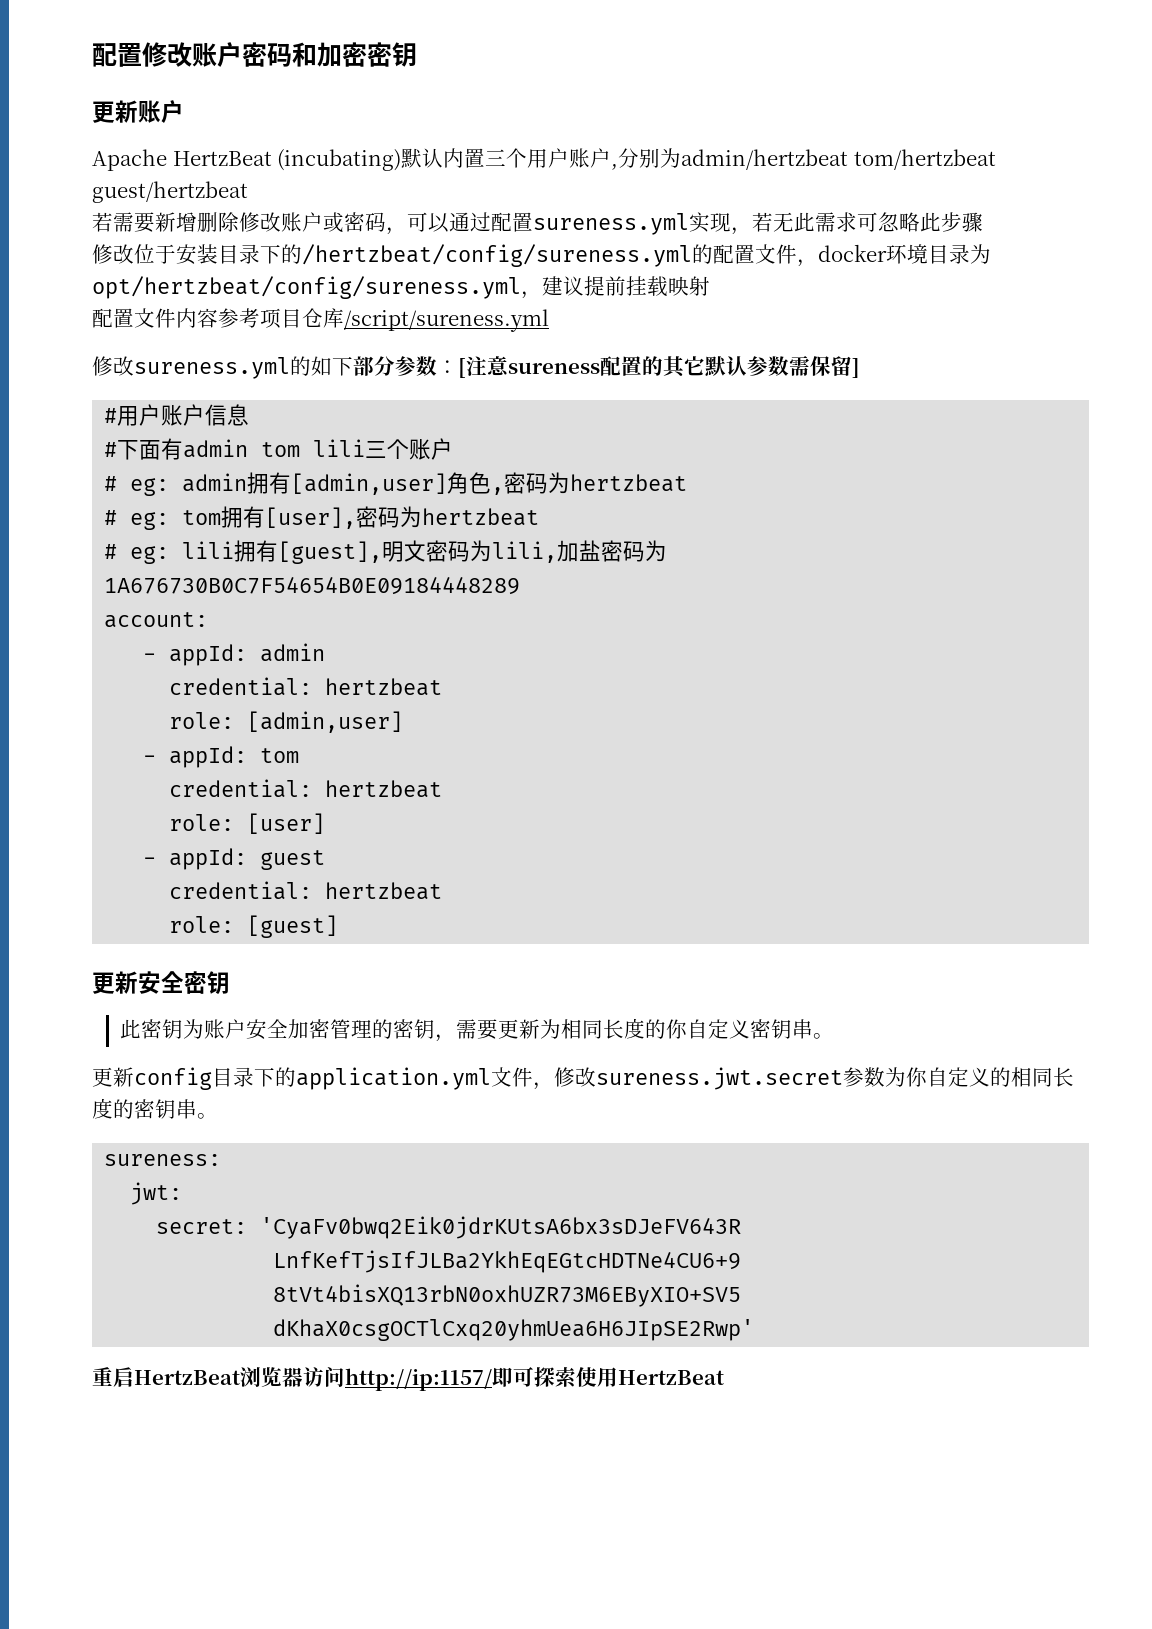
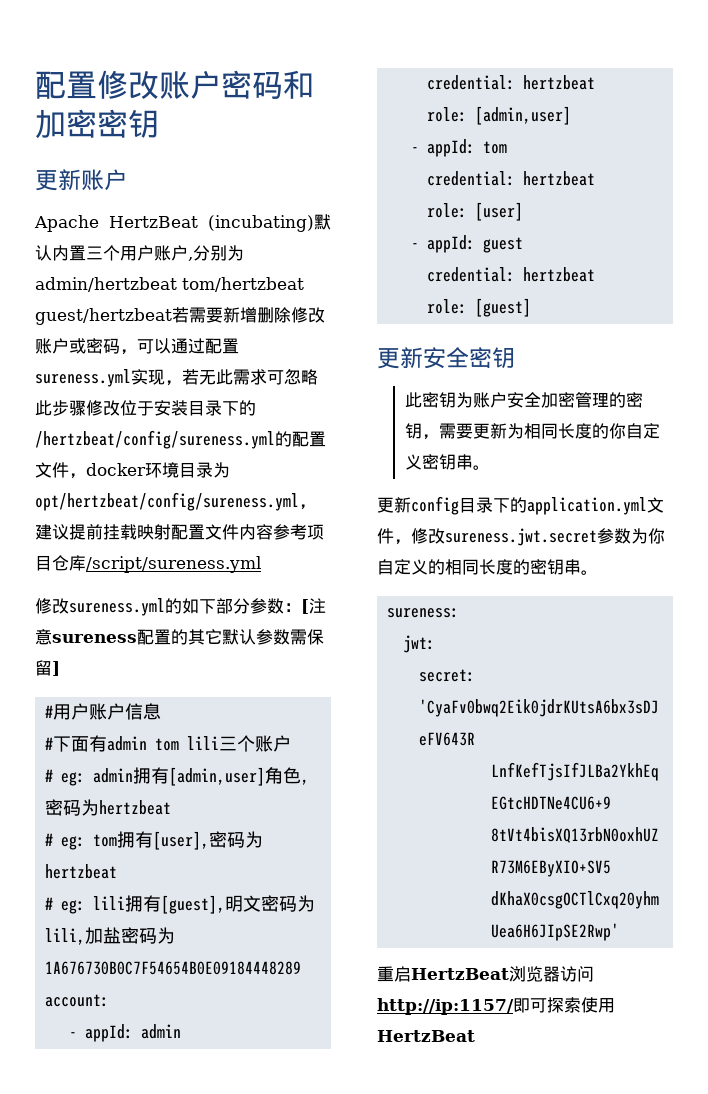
- Apache HertzBeat (incubating)默认内置三个用户账户,分别为admin/hertzbeat tom/hertzbeat guest/hertzbeat
- 若需要新增删除修改账户或密码，可以通过配置sureness.yml实现，若无此需求可忽略此步骤
- 修改位于安装目录下的/hertzbeat/config/sureness.yml的配置文件，docker环境目录为opt/hertzbeat/config/sureness.yml，建议提前挂载映射
- 配置文件内容参考项目仓库/script/sureness.yml
+ Apache HertzBeat (incubating)默认内置三个用户账户,分别为admin/hertzbeat tom/hertzbeat guest/hertzbeat若需要新增删除修改账户或密码，可以通过配置sureness.yml实现，若无此需求可忽略此步骤修改位于安装目录下的/hertzbeat/config/sureness.yml的配置文件，docker环境目录为opt/hertzbeat/config/sureness.yml，建议提前挂载映射配置文件内容参考项目仓库/script/sureness.yml

